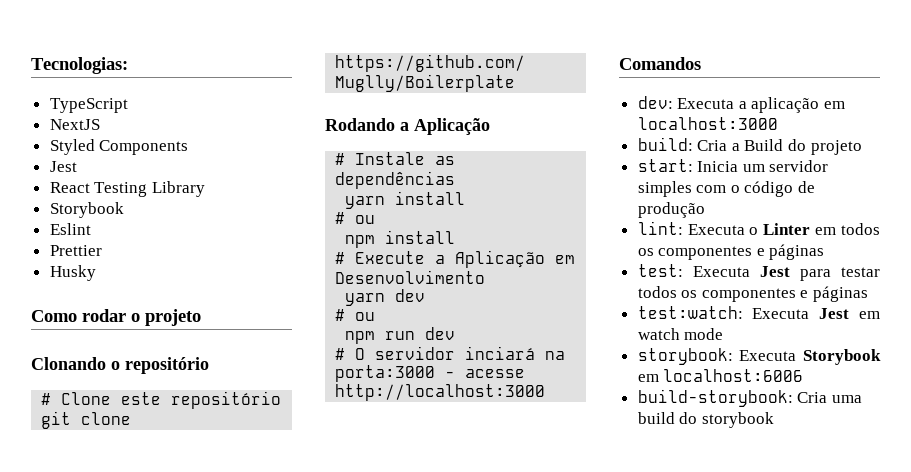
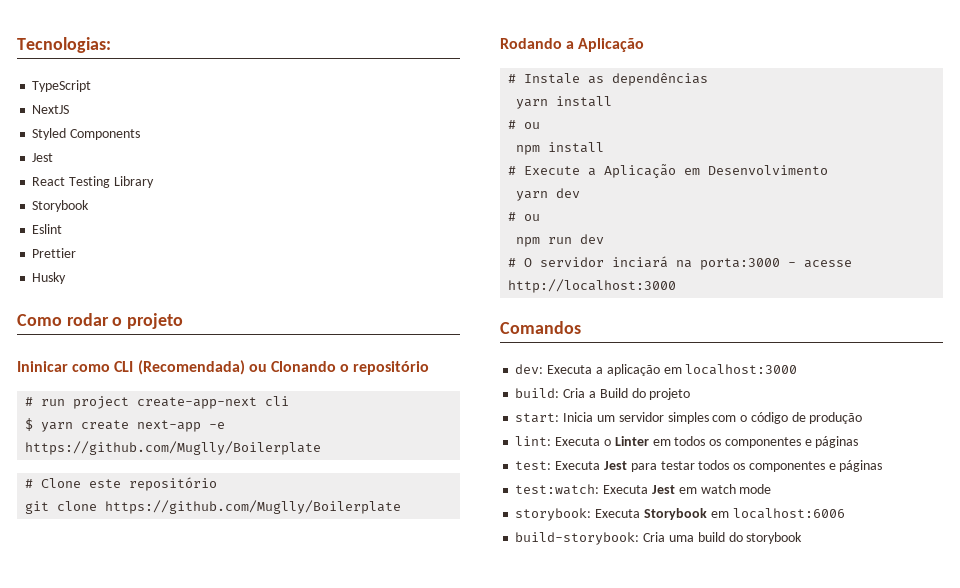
- Clonando o repositório
+ Ininicar como CLI (Recomendada) ou Clonando o repositório
+ # run project create-app-next cli
+ $ yarn create next-app -e https://github.com/Muglly/Boilerplate

